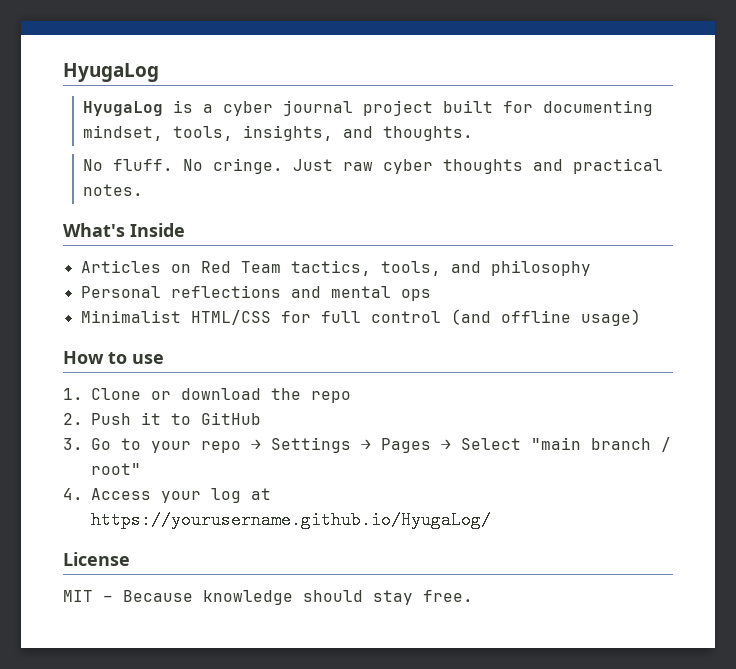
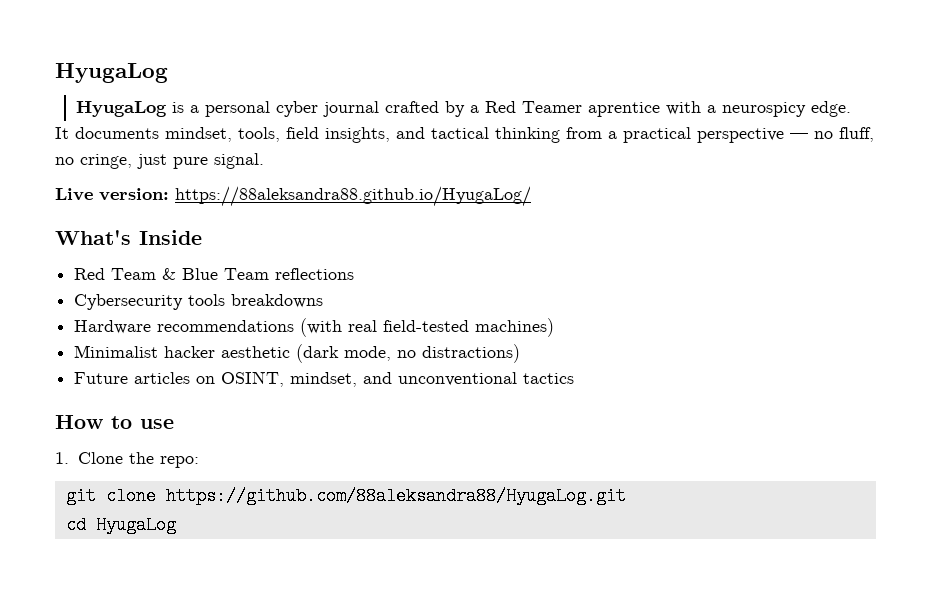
- HyugaLog is a cyber journal project built for documenting mindset, tools, insights, and thoughts.
- No fluff. No cringe. Just raw cyber thoughts and practical notes.
+ HyugaLog is a personal cyber journal crafted by a Red Teamer aprentice with a neurospicy edge.
+ It documents mindset, tools, field insights, and tactical thinking from a practical perspective — no fluff, no cringe, just pure signal.
+ Live version: https://88aleksandra88.github.io/HyugaLog/
  What's Inside
- Articles on Red Team tactics, tools, and philosophy
- Personal reflections and mental ops
- Minimalist HTML/CSS for full control (and offline usage)
+ Red Team & Blue Team reflections
+ Cybersecurity tools breakdowns
+ Hardware recommendations (with real field-tested machines)
+ Minimalist hacker aesthetic (dark mode, no distractions)
+ Future articles on OSINT, mindset, and unconventional tactics
- 1. Clone or download the repo
- 2. Push it to GitHub
- 3. Go to your repo → Settings → Pages → Select "main branch / root"
- 4. Access your log at https://yourusername.github.io/HyugaLog/
- License
- MIT – Because knowledge should stay free.
+ 1. Clone the repo:
+ git clone https://github.com/88aleksandra88/HyugaLog.git
+ cd HyugaLog

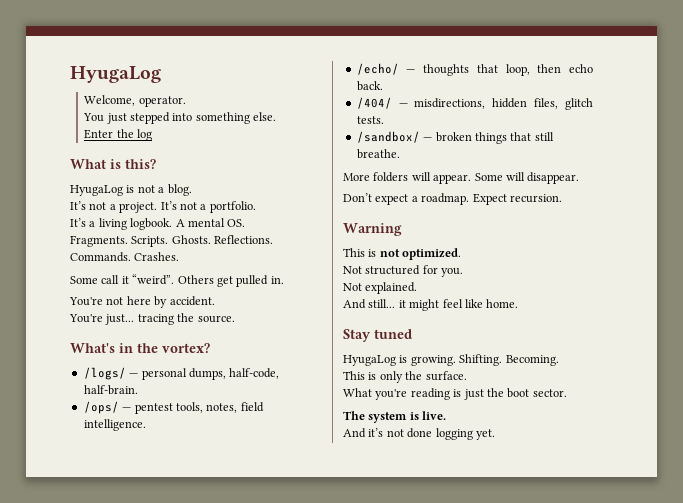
- HyugaLog is a personal cyber journal crafted by a Red Teamer aprentice with a neurospicy edge.
- It documents mindset, tools, field insights, and tactical thinking from a practical perspective — no fluff, no cringe, just pure signal.
- Live version: https://88aleksandra88.github.io/HyugaLog/
- What's Inside
- Red Team & Blue Team reflections
- Cybersecurity tools breakdowns
- Hardware recommendations (with real field-tested machines)
- Minimalist hacker aesthetic (dark mode, no distractions)
- Future articles on OSINT, mindset, and unconventional tactics
- How to use
- 1. Clone the repo:
- git clone https://github.com/88aleksandra88/HyugaLog.git
- cd HyugaLog
+ Welcome, operator.
+ You just stepped into something else.
+ Enter the log
+ What is this?
+ HyugaLog is not a blog.
+ It’s not a project. It’s not a portfolio.
+ It’s a living logbook. A mental OS.
+ Fragments. Scripts. Ghosts. Reflections. Commands. Crashes.
+ Some call it “weird”. Others get pulled in.
+ You're not here by accident.
+ You're just... tracing the source.
+ What's in the vortex?
+ /logs/ — personal dumps, half-code, half-brain.
+ /ops/ — pentest tools, notes, field intelligence.
+ /echo/ — thoughts that loop, then echo back.
+ /404/ — misdirections, hidden files, glitch tests.
+ /sandbox/ — broken things that still breathe.
+ More folders will appear. Some will disappear.
+ Don’t expect a roadmap. Expect recursion.
+ Warning
+ This is not optimized.
+ Not structured for you.
+ Not explained.
+ And still... it might feel like home.
+ Stay tuned
+ HyugaLog is growing. Shifting. Becoming.
+ This is only the surface.
+ What you're reading is just the boot sector.
+ The system is live.
+ And it’s not done logging yet.

